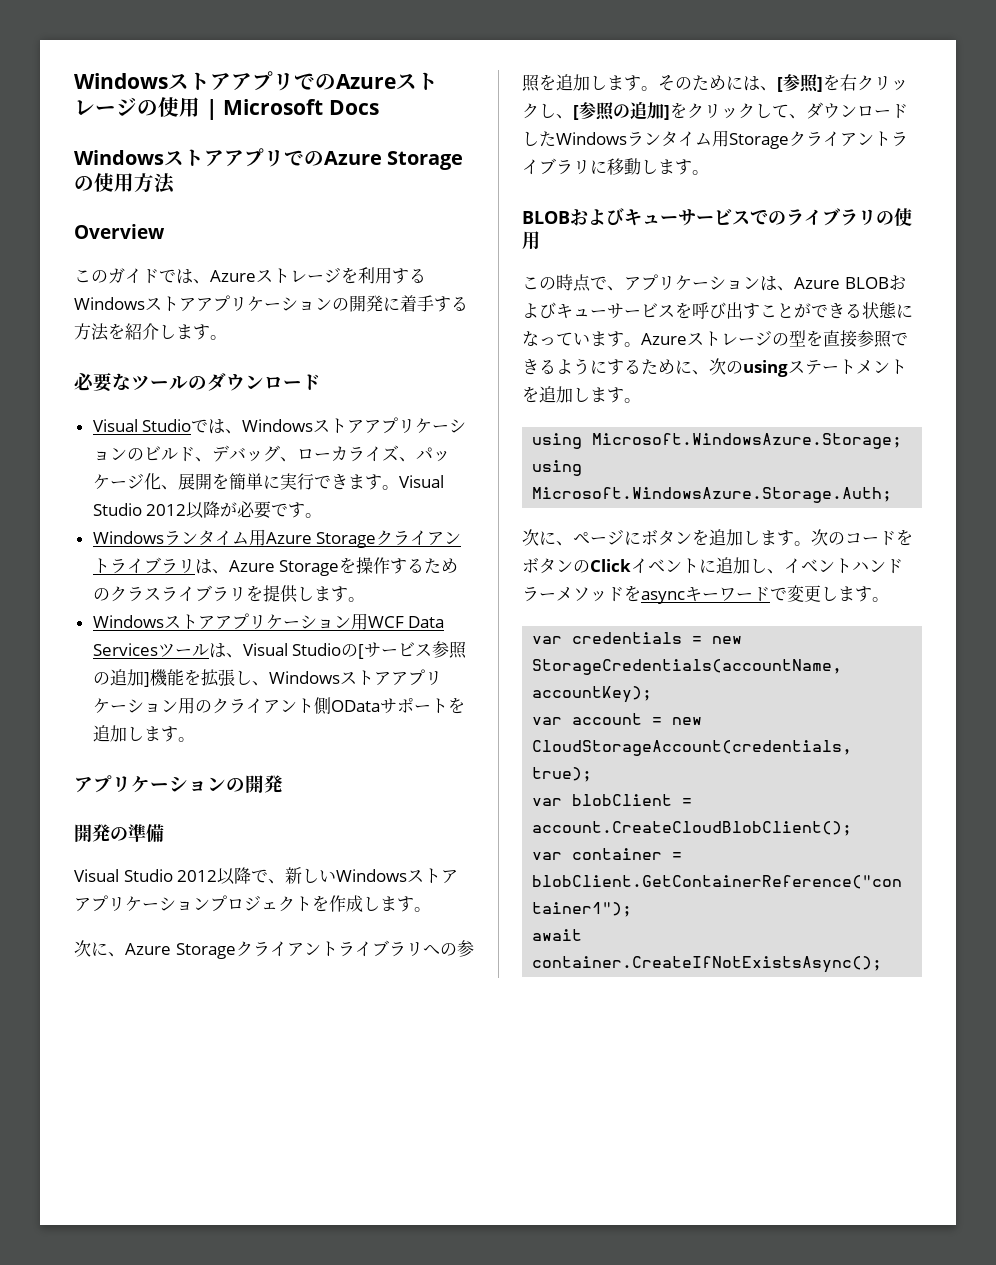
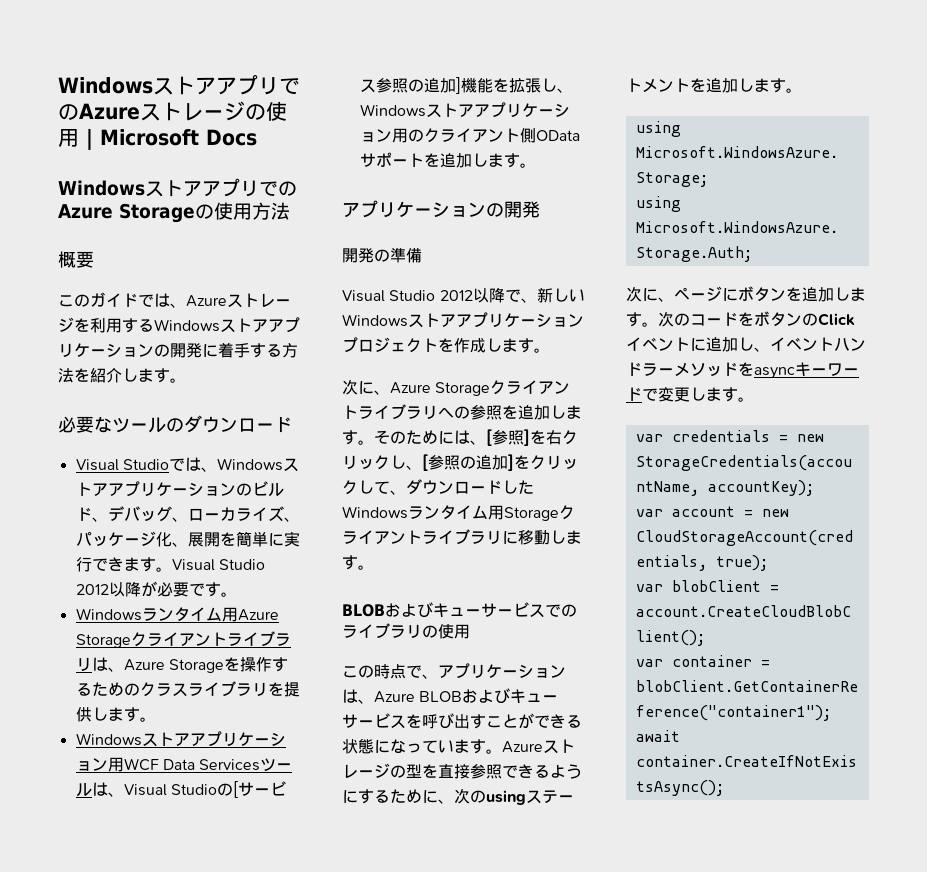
- Overview
+ 概要

